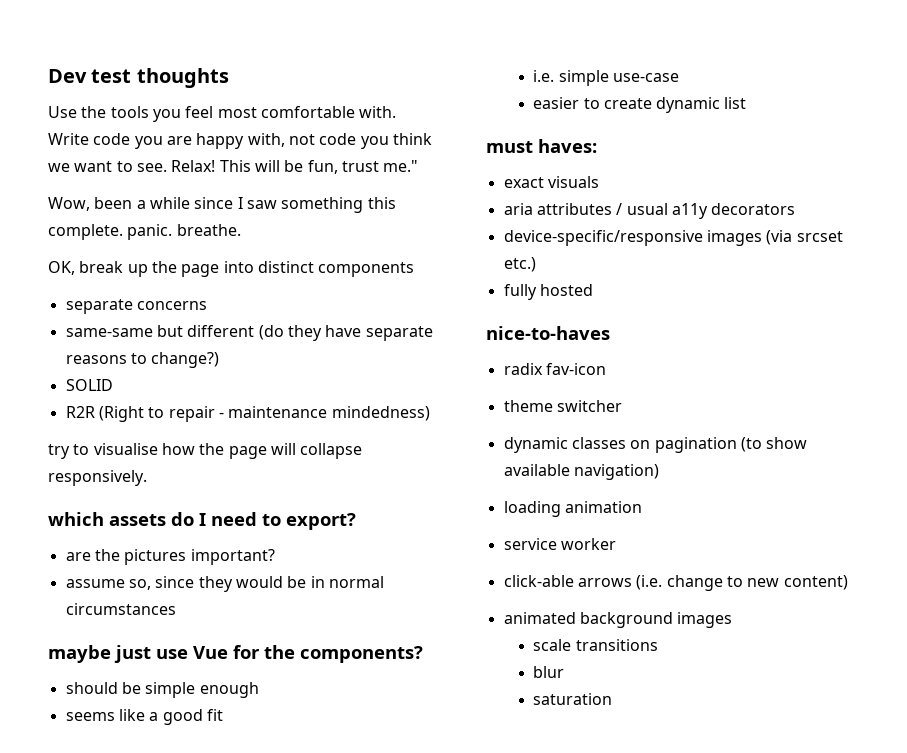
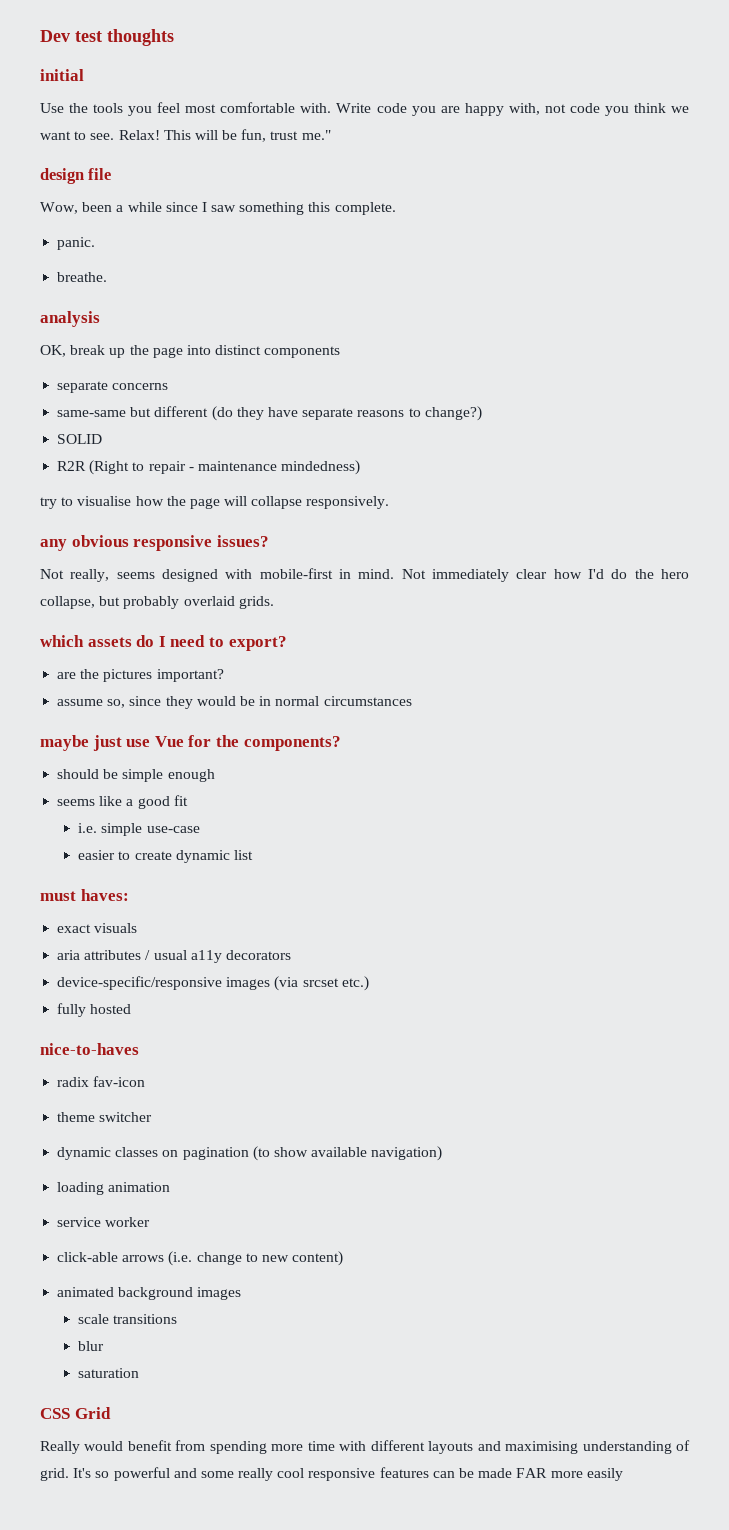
+ initial
+ design file
- Wow, been a while since I saw something this complete. panic. breathe.
+ Wow, been a while since I saw something this complete.
+ panic.
+ breathe.
+ analysis
+ any obvious responsive issues?
+ Not really, seems designed with mobile-first in mind. Not immediately clear how I'd do the hero collapse, but probably overlaid grids.
+ CSS Grid
+ Really would benefit from spending more time with different layouts and maximising understanding of grid. It's so powerful and some really cool responsive features can be made FAR more easily

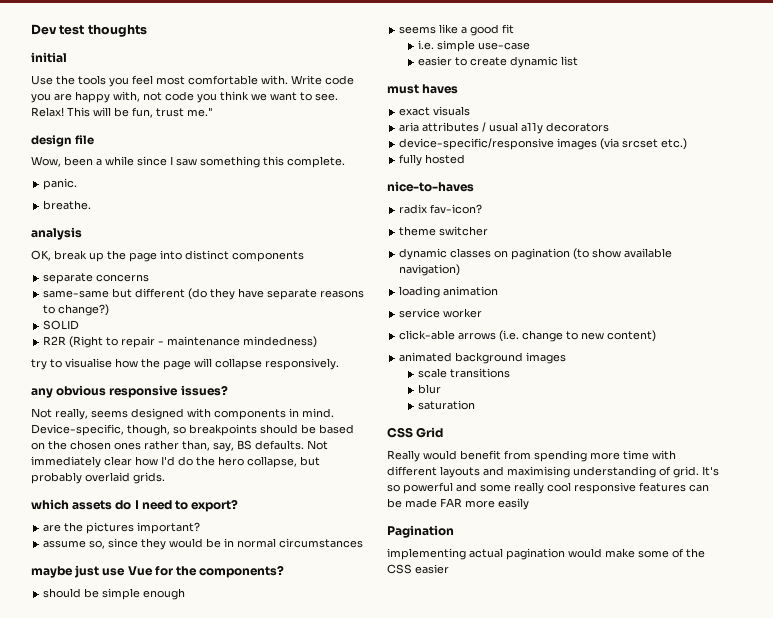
- Not really, seems designed with mobile-first in mind.
+ Not really, seems designed with components in mind.
+ Device-specific, though, so breakpoints should be based on the chosen ones rather than, say, BS defaults.
- must haves:
+ must haves
- radix fav-icon
+ radix fav-icon?
+ Pagination
+ implementing actual pagination would make some of the CSS easier

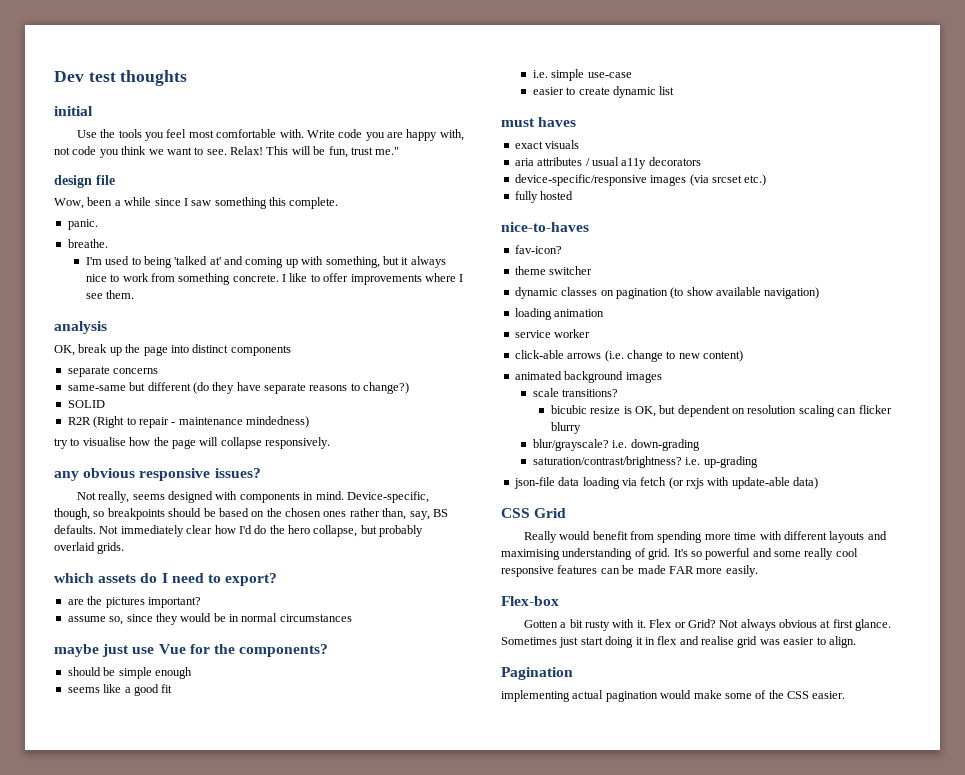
+ I'm used to being 'talked at' and coming up with something, but it always nice to work from something concrete. I like to offer improvements where I see them.
- radix fav-icon?
+ fav-icon?
- scale transitions
- blur
- saturation
+ scale transitions?
+ bicubic resize is OK, but dependent on resolution scaling can flicker blurry
+ blur/grayscale? i.e. down-grading
+ saturation/contrast/brightness? i.e. up-grading
+ json-file data loading via fetch (or rxjs with update-able data)
- It's so powerful and some really cool responsive features can be made FAR more easily
+ It's so powerful and some really cool responsive features can be made FAR more easily.
+ Flex-box
+ Gotten a bit rusty with it. Flex or Grid? Not always obvious at first glance. Sometimes just start doing it in flex and realise grid was easier to align.
- implementing actual pagination would make some of the CSS easier
+ implementing actual pagination would make some of the CSS easier.

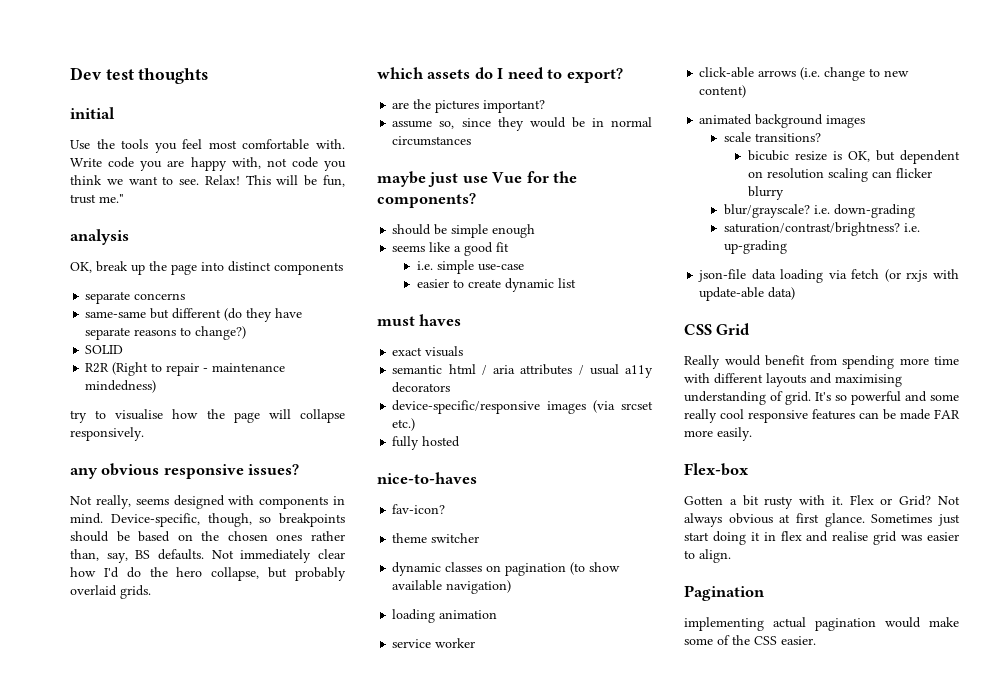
- design file
- Wow, been a while since I saw something this complete.
- panic.
- breathe.
- I'm used to being 'talked at' and coming up with something, but it always nice to work from something concrete. I like to offer improvements where I see them.
- aria attributes / usual a11y decorators
+ semantic html / aria attributes / usual a11y decorators

